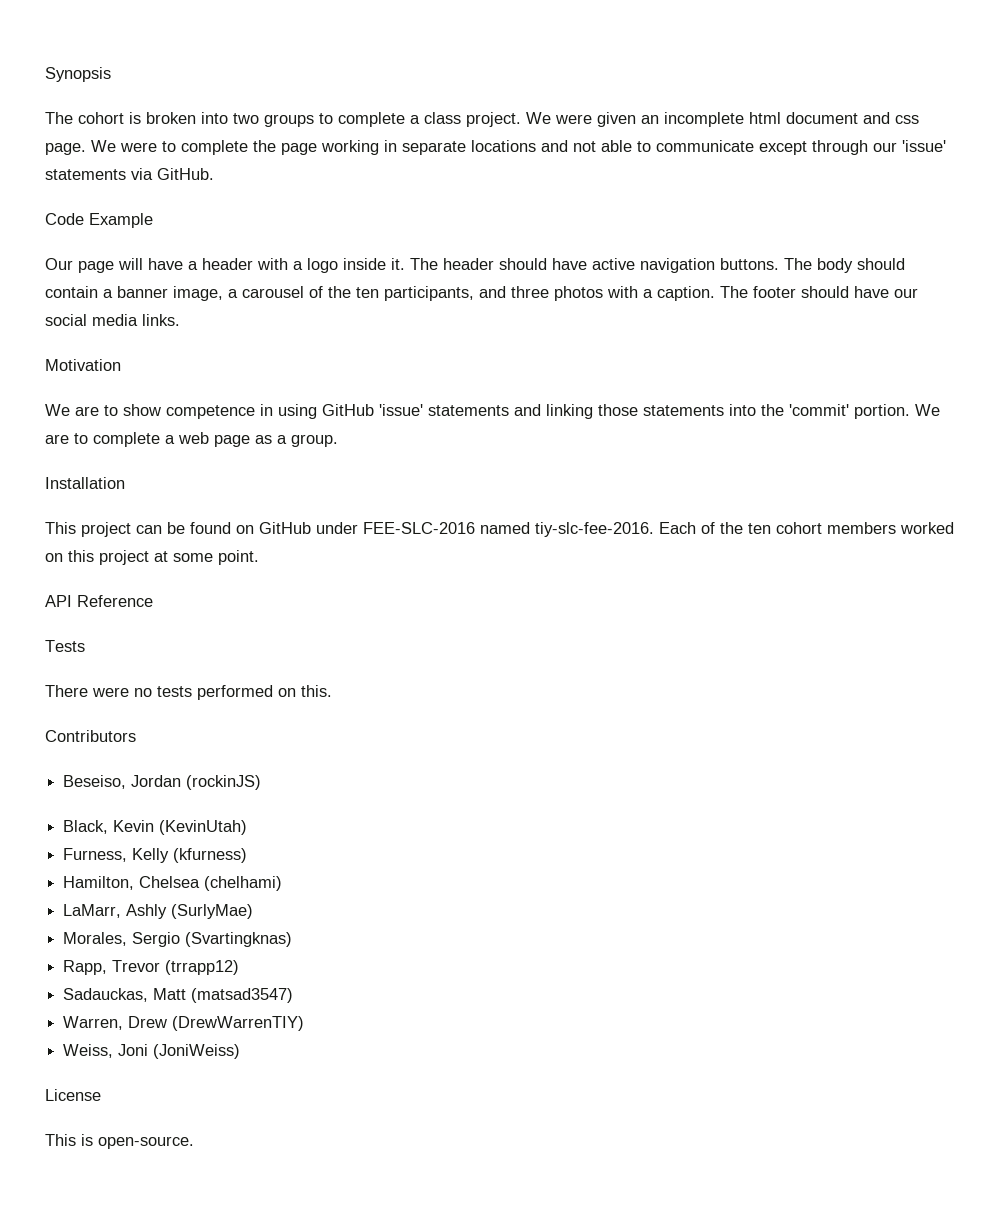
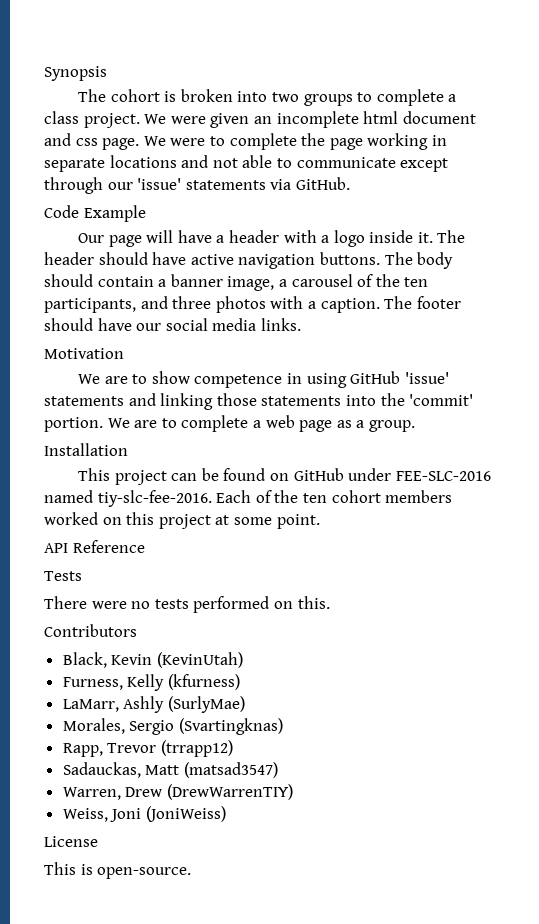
- Beseiso, Jordan (rockinJS)
- Hamilton, Chelsea (chelhami)

